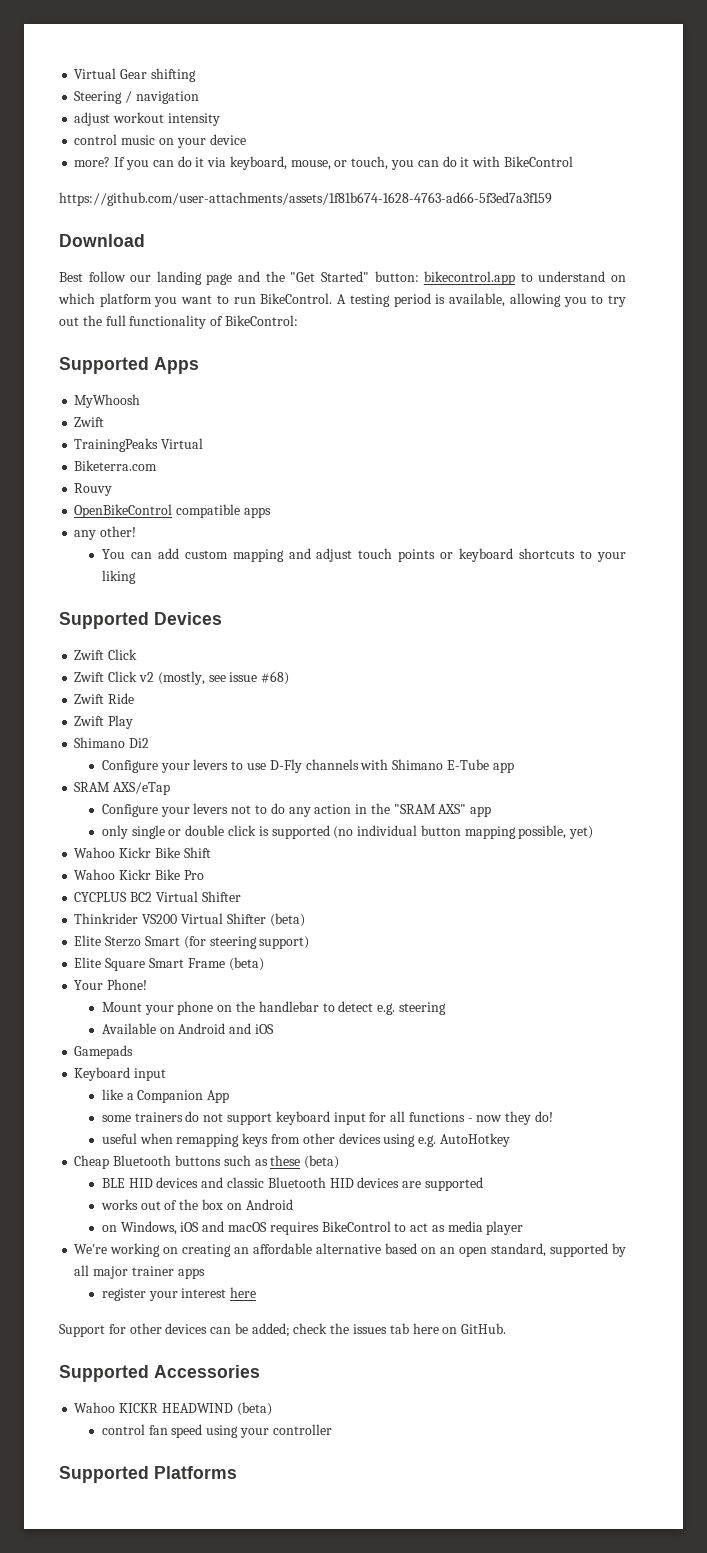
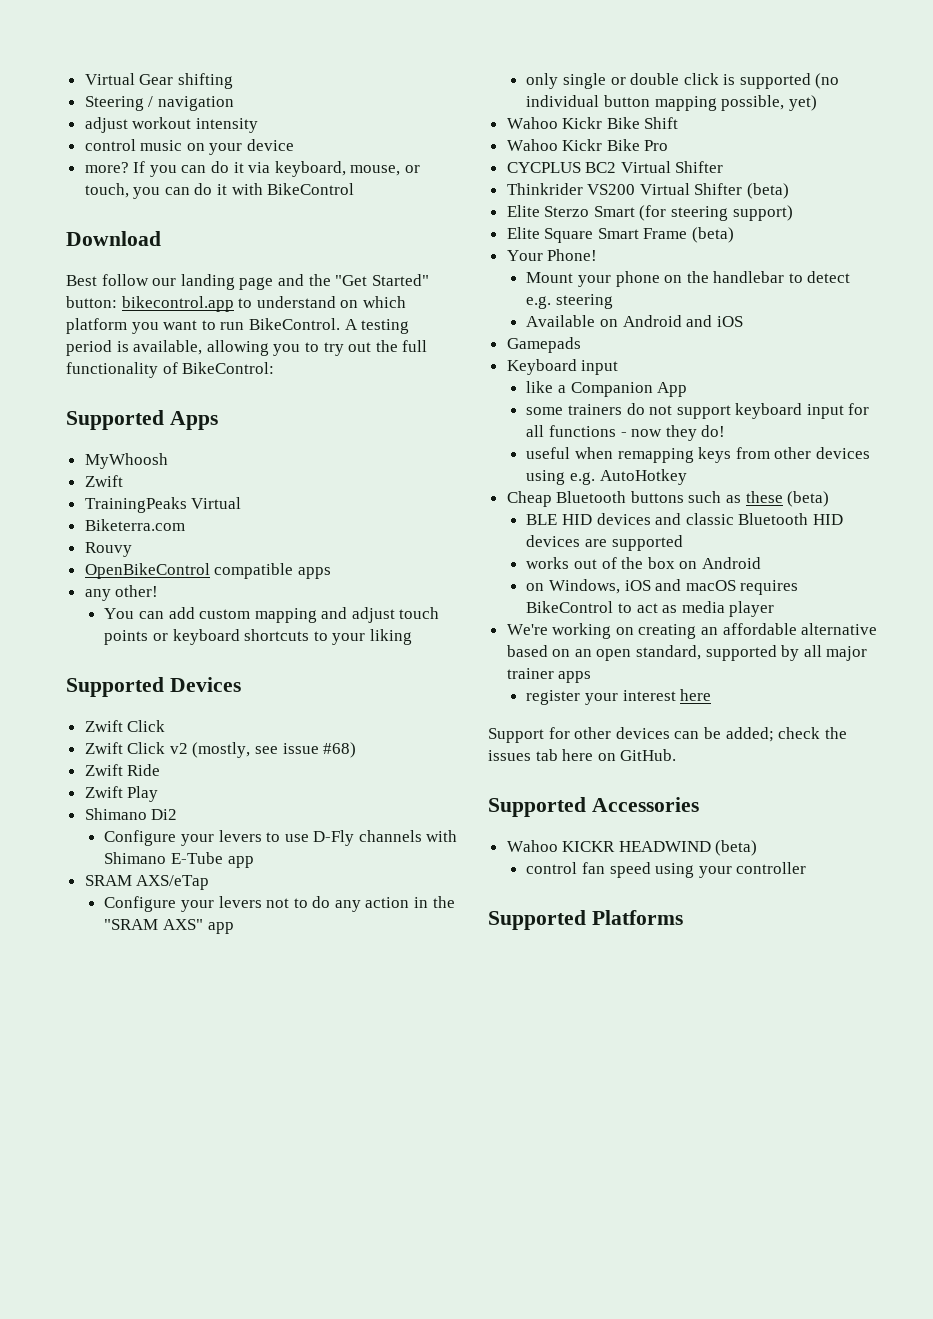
- https://github.com/user-attachments/assets/1f81b674-1628-4763-ad66-5f3ed7a3f159

